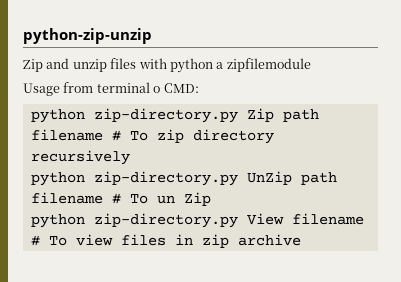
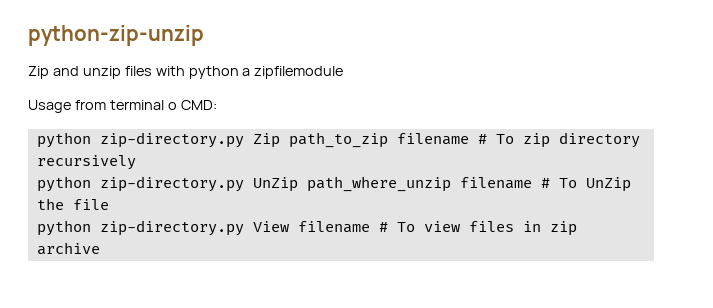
- python zip-directory.py Zip path filename # To zip directory recursively
+ python zip-directory.py Zip path_to_zip filename # To zip directory recursively
- python zip-directory.py UnZip path filename # To un Zip
+ python zip-directory.py UnZip path_where_unzip filename # To UnZip the file

